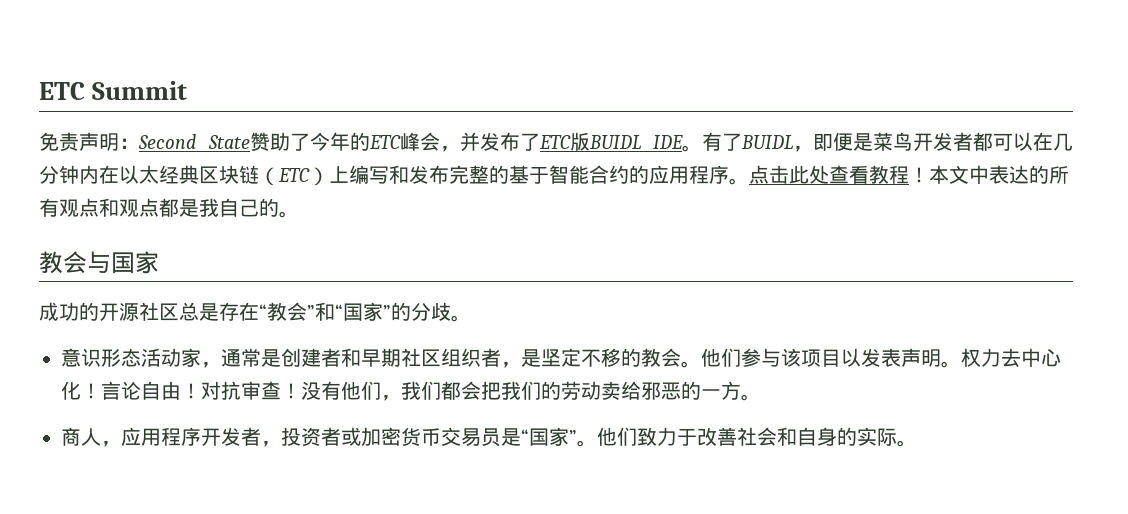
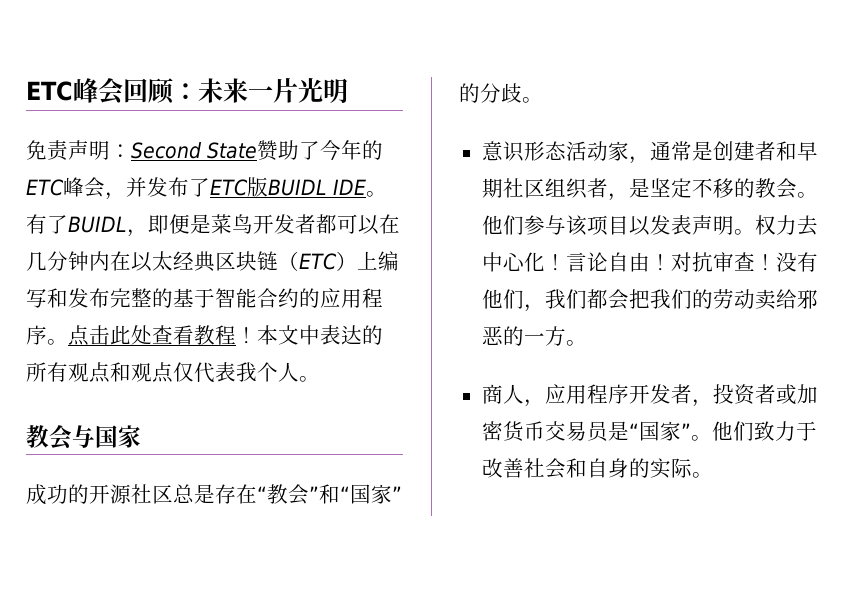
- ETC Summit
+ ETC峰会回顾：未来一片光明
- 本文中表达的所有观点和观点都是我自己的。
+ 本文中表达的所有观点和观点仅代表我个人。

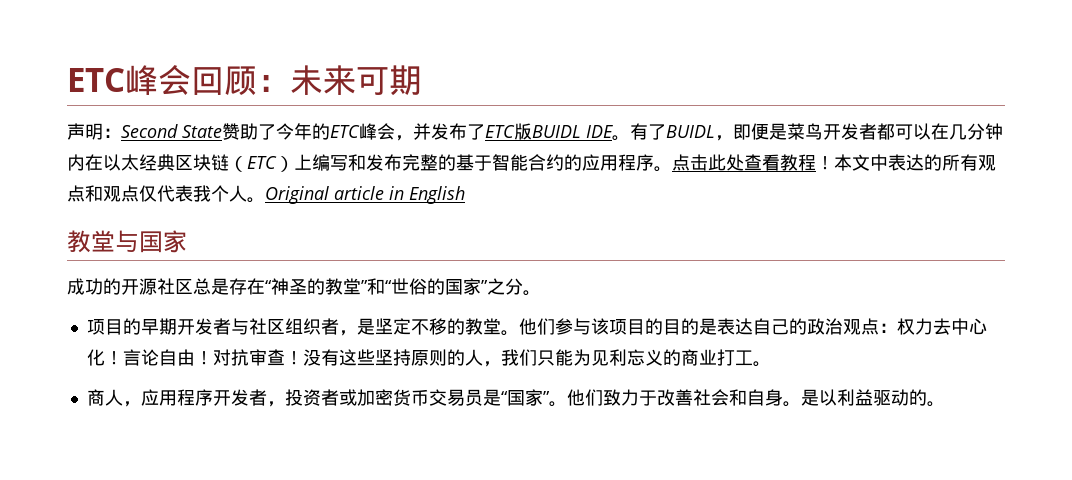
- ETC峰会回顾：未来一片光明
- 免责声明：Second State赞助了今年的ETC峰会，并发布了ETC版BUIDL IDE。
+ ETC峰会回顾：未来可期
+ 声明：Second State赞助了今年的ETC峰会，并发布了ETC版BUIDL IDE。
- 本文中表达的所有观点和观点仅代表我个人。
- 教会与国家
+ 本文中表达的所有观点和观点仅代表我个人。Original article in English
+ 教堂与国家
- 成功的开源社区总是存在“教会”和“国家”的分歧。
- 意识形态活动家，通常是创建者和早期社区组织者，是坚定不移的教会。
+ 成功的开源社区总是存在“神圣的教堂”和“世俗的国家”之分。
+ 项目的早期开发者与社区组织者，是坚定不移的教堂。
- 他们参与该项目以发表声明。权力去中心化！
+ 他们参与该项目的目的是表达自己的政治观点：权力去中心化！
- 没有他们，我们都会把我们的劳动卖给邪恶的一方。
+ 没有这些坚持原则的人，我们只能为见利忘义的商业打工。
- 他们致力于改善社会和自身的实际。
+ 他们致力于改善社会和自身。是以利益驱动的。

